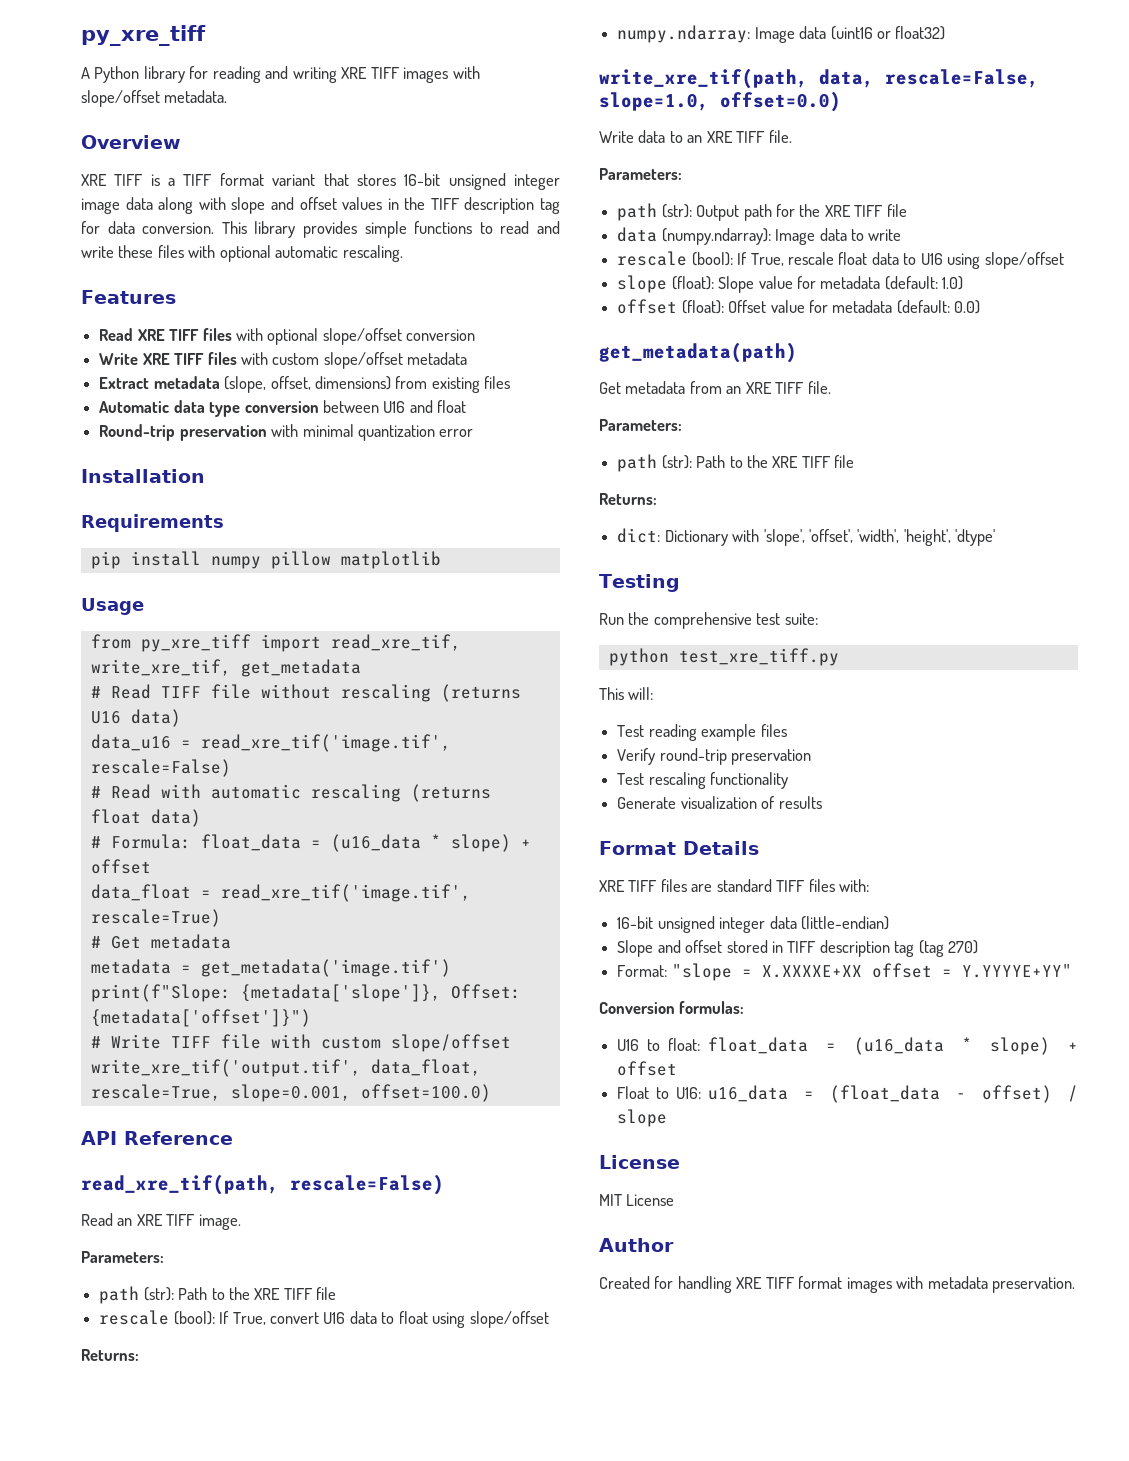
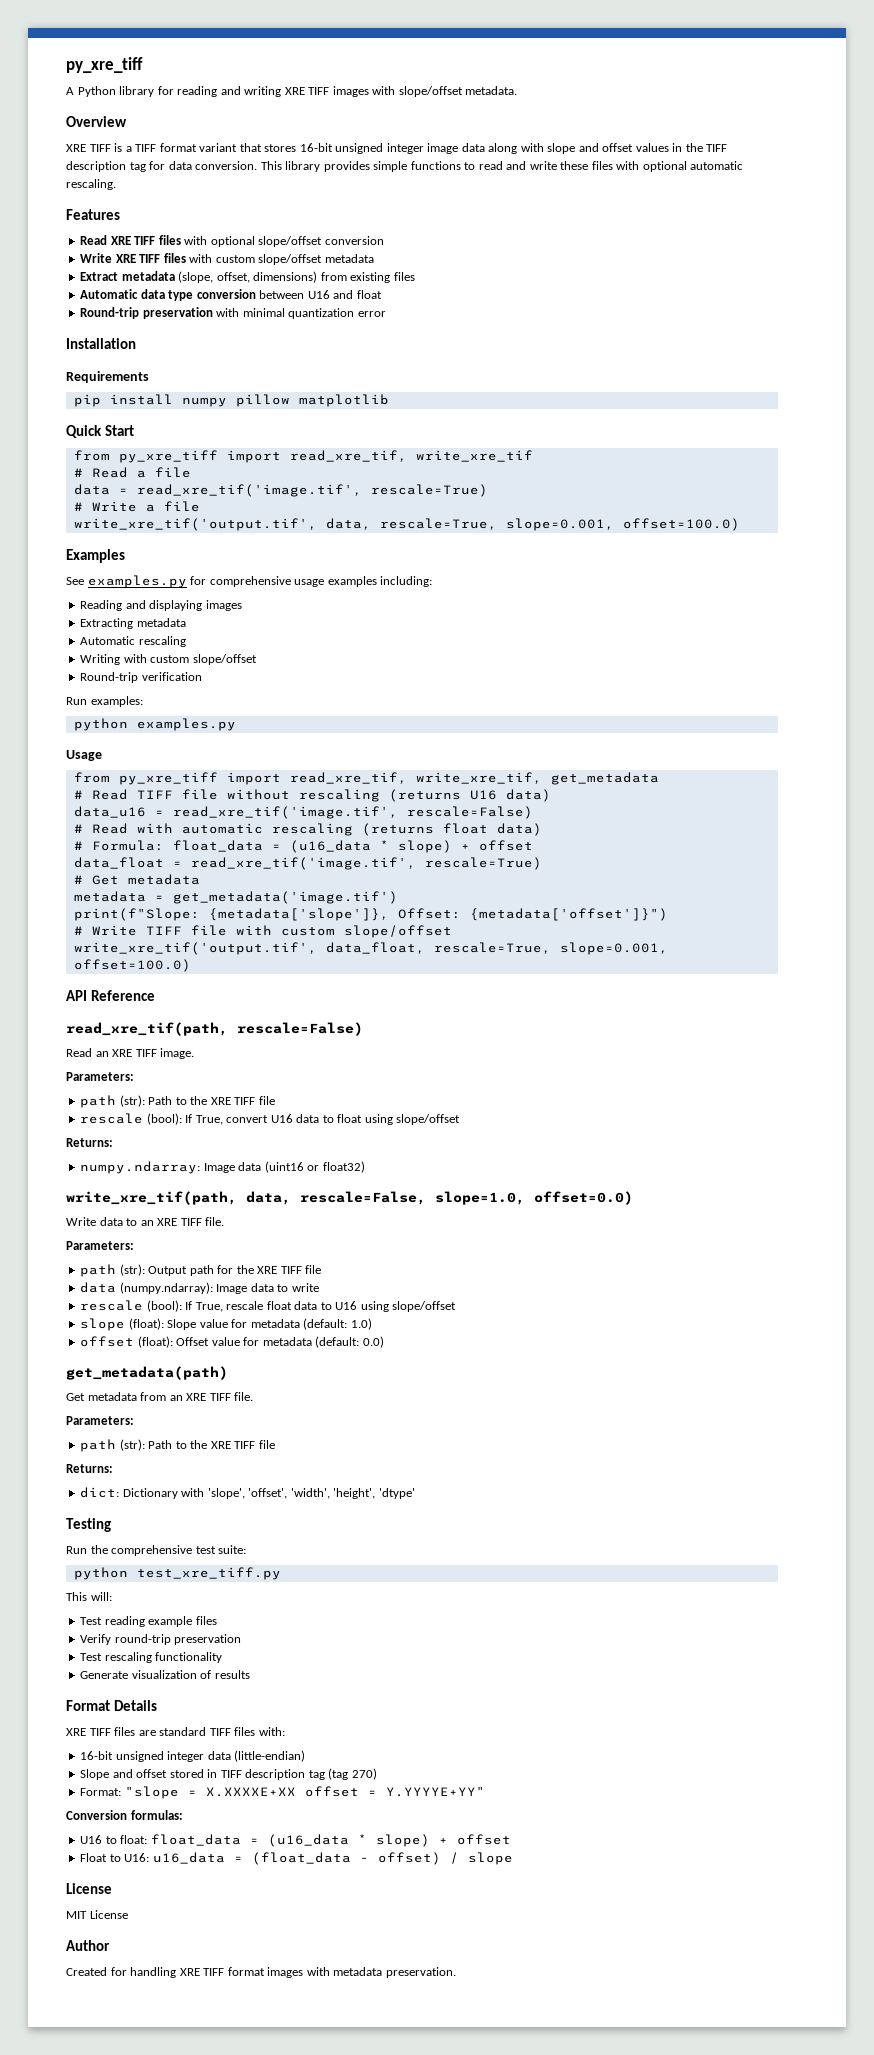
+ Quick Start
+ from py_xre_tiff import read_xre_tif, write_xre_tif
+ # Read a file
+ data = read_xre_tif('image.tif', rescale=True)
+ # Write a file
+ write_xre_tif('output.tif', data, rescale=True, slope=0.001, offset=100.0)
+ Examples
+ See examples.py for comprehensive usage examples including:
+ Reading and displaying images
+ Extracting metadata
+ Automatic rescaling
+ Writing with custom slope/offset
+ Round-trip verification
+ Run examples:
+ python examples.py

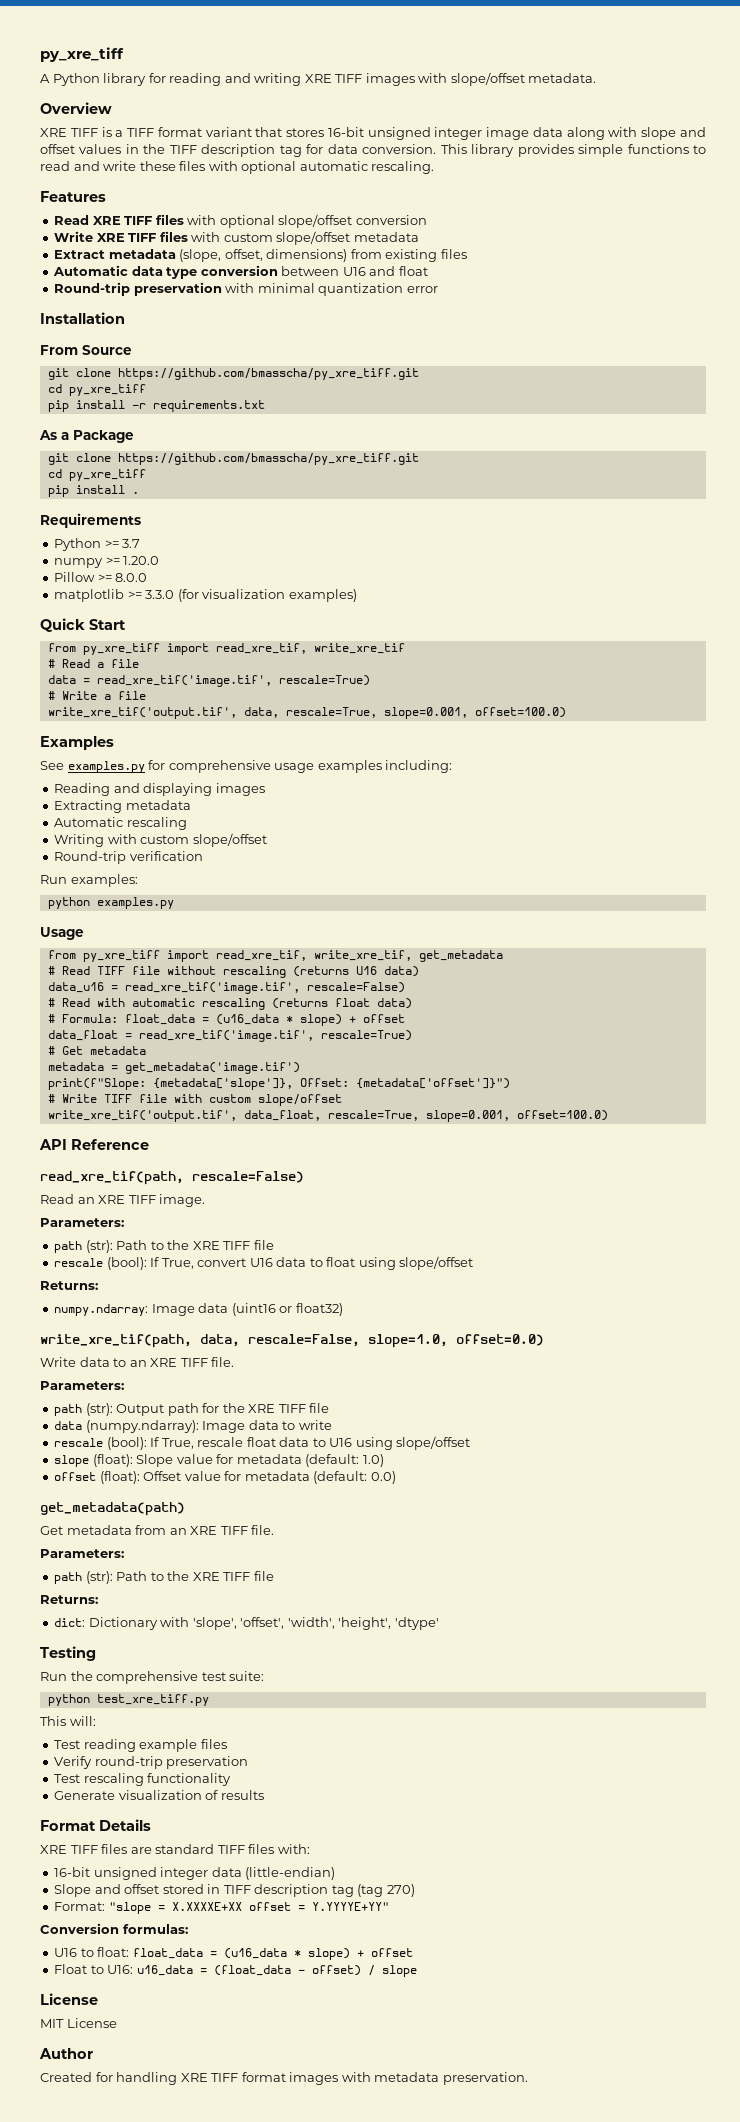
+ From Source
+ git clone https://github.com/bmasscha/py_xre_tiff.git
+ cd py_xre_tiff
+ pip install -r requirements.txt
+ As a Package
+ git clone https://github.com/bmasscha/py_xre_tiff.git
+ cd py_xre_tiff
+ pip install .
  Requirements
- pip install numpy pillow matplotlib
+ Python >= 3.7
+ numpy >= 1.20.0
+ Pillow >= 8.0.0
+ matplotlib >= 3.3.0 (for visualization examples)

